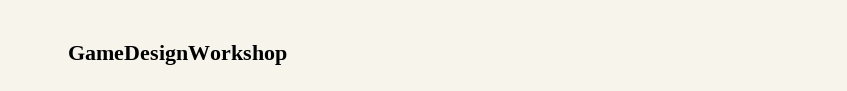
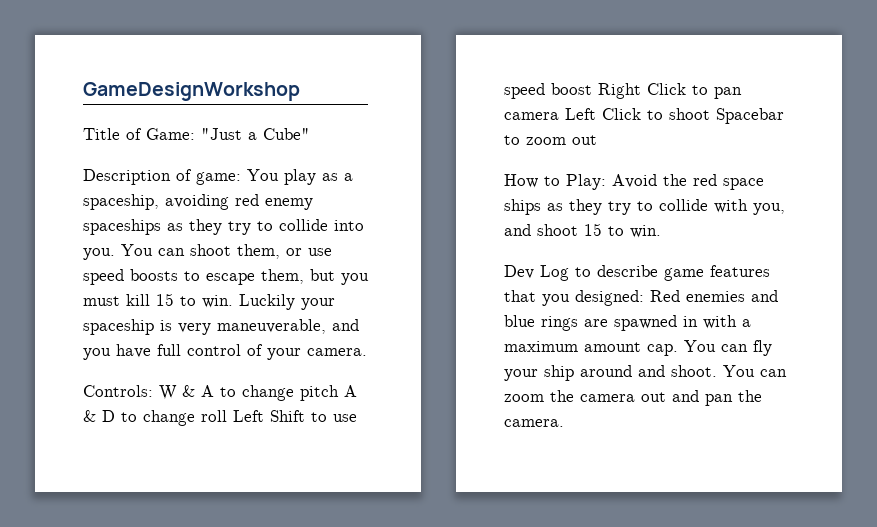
+ Title of Game: "Just a Cube"
+ Description of game: You play as a spaceship, avoiding red enemy spaceships as they try to collide into you. You can shoot them, or use speed boosts to escape them, but you must kill 15 to win. Luckily your spaceship is very maneuverable, and you have full control of your camera.
+ Controls: W & A to change pitch A & D to change roll Left Shift to use speed boost Right Click to pan camera Left Click to shoot Spacebar to zoom out
+ How to Play: Avoid the red space ships as they try to collide with you, and shoot 15 to win.
+ Dev Log to describe game features that you designed: Red enemies and blue rings are spawned in with a maximum amount cap. You can fly your ship around and shoot. You can zoom the camera out and pan the camera.

